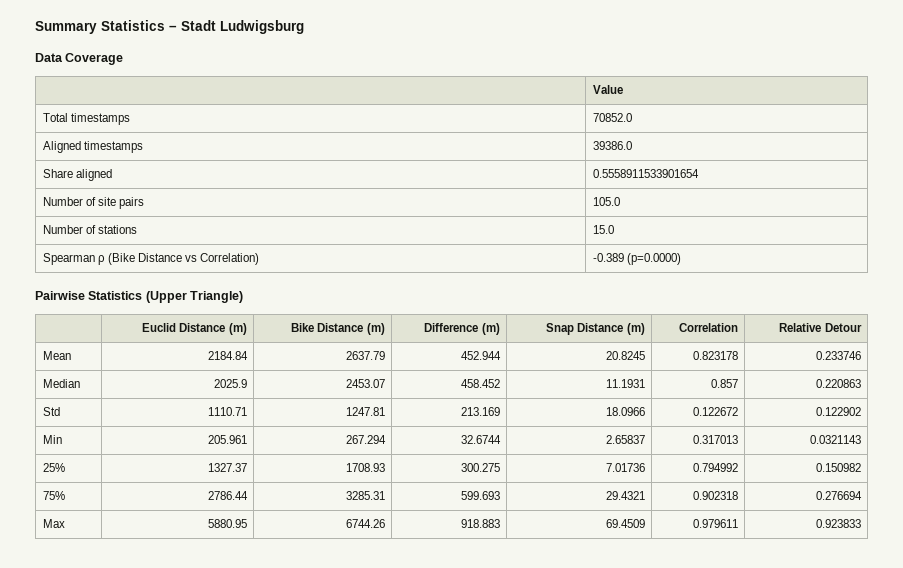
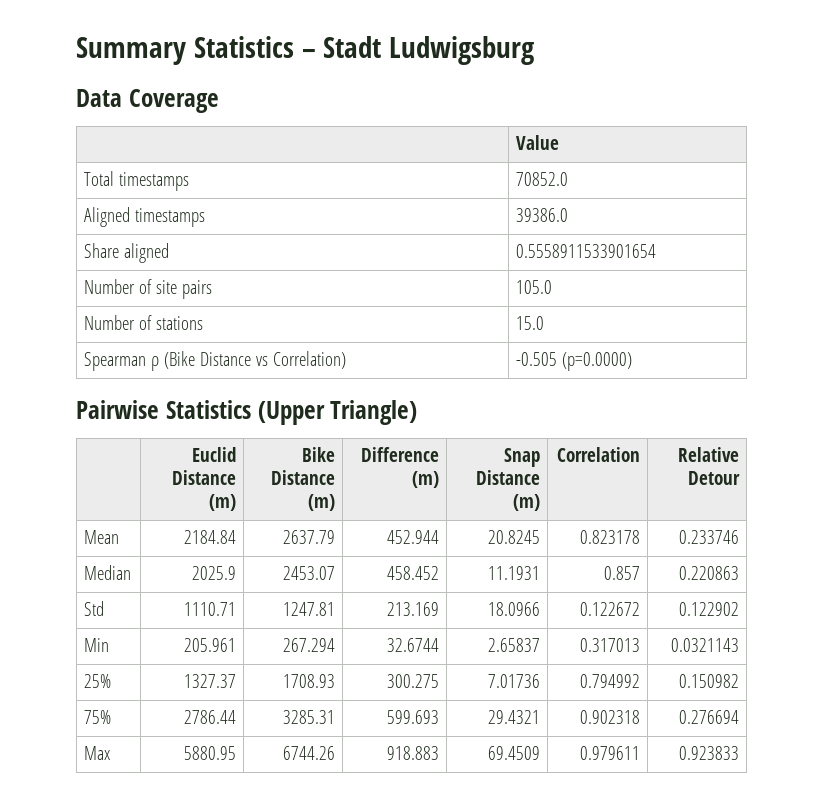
- Spearman ρ (Bike Distance vs Correlation) | -0.389 (p=0.0000)
+ Spearman ρ (Bike Distance vs Correlation) | -0.505 (p=0.0000)

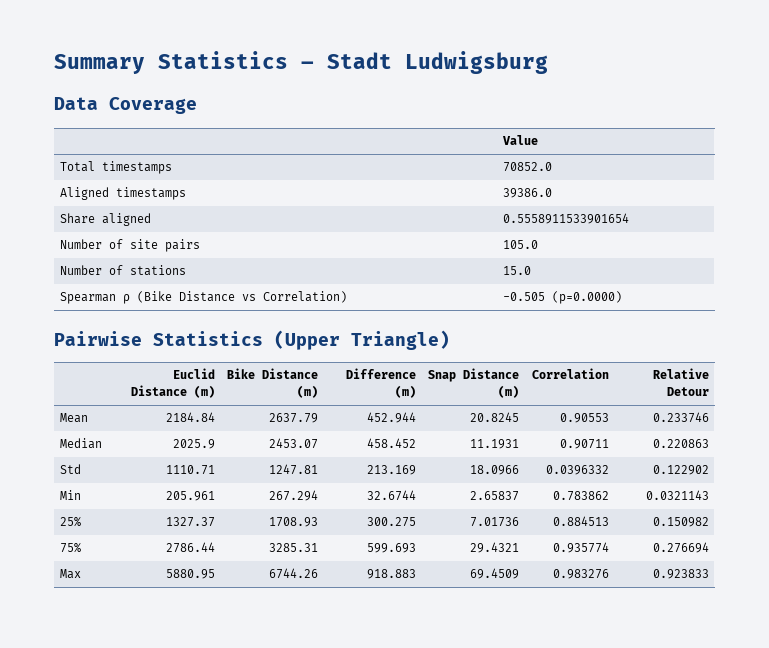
- Mean | 2184.84 | 2637.79 | 452.944 | 20.8245 | 0.823178 | 0.233746
+ Mean | 2184.84 | 2637.79 | 452.944 | 20.8245 | 0.90553 | 0.233746
- Median | 2025.9 | 2453.07 | 458.452 | 11.1931 | 0.857 | 0.220863
+ Median | 2025.9 | 2453.07 | 458.452 | 11.1931 | 0.90711 | 0.220863
- Std | 1110.71 | 1247.81 | 213.169 | 18.0966 | 0.122672 | 0.122902
+ Std | 1110.71 | 1247.81 | 213.169 | 18.0966 | 0.0396332 | 0.122902
- Min | 205.961 | 267.294 | 32.6744 | 2.65837 | 0.317013 | 0.0321143
+ Min | 205.961 | 267.294 | 32.6744 | 2.65837 | 0.783862 | 0.0321143
- 25% | 1327.37 | 1708.93 | 300.275 | 7.01736 | 0.794992 | 0.150982
+ 25% | 1327.37 | 1708.93 | 300.275 | 7.01736 | 0.884513 | 0.150982
- 75% | 2786.44 | 3285.31 | 599.693 | 29.4321 | 0.902318 | 0.276694
+ 75% | 2786.44 | 3285.31 | 599.693 | 29.4321 | 0.935774 | 0.276694
- Max | 5880.95 | 6744.26 | 918.883 | 69.4509 | 0.979611 | 0.923833
+ Max | 5880.95 | 6744.26 | 918.883 | 69.4509 | 0.983276 | 0.923833

